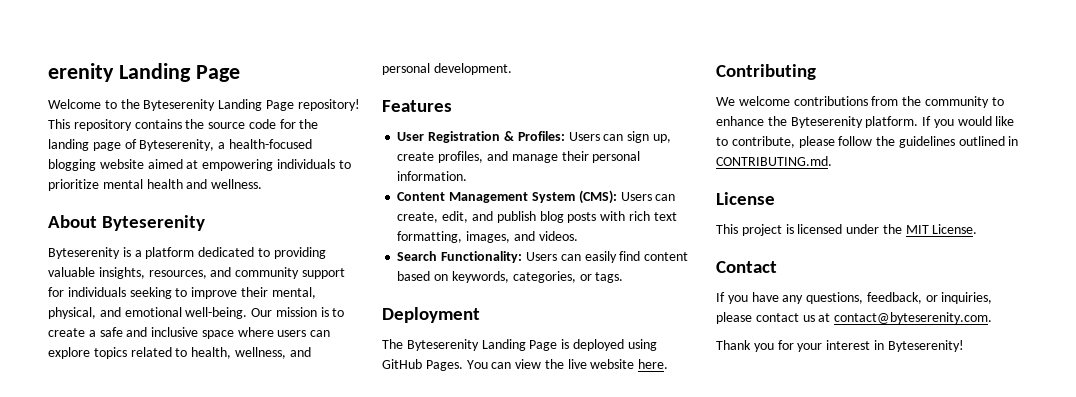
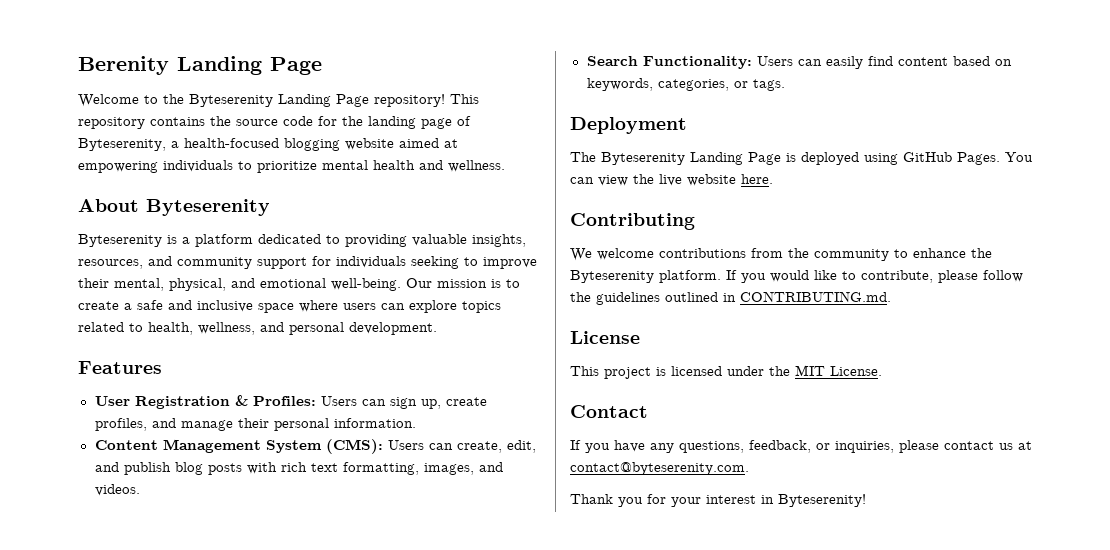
- erenity Landing Page
+ Berenity Landing Page

